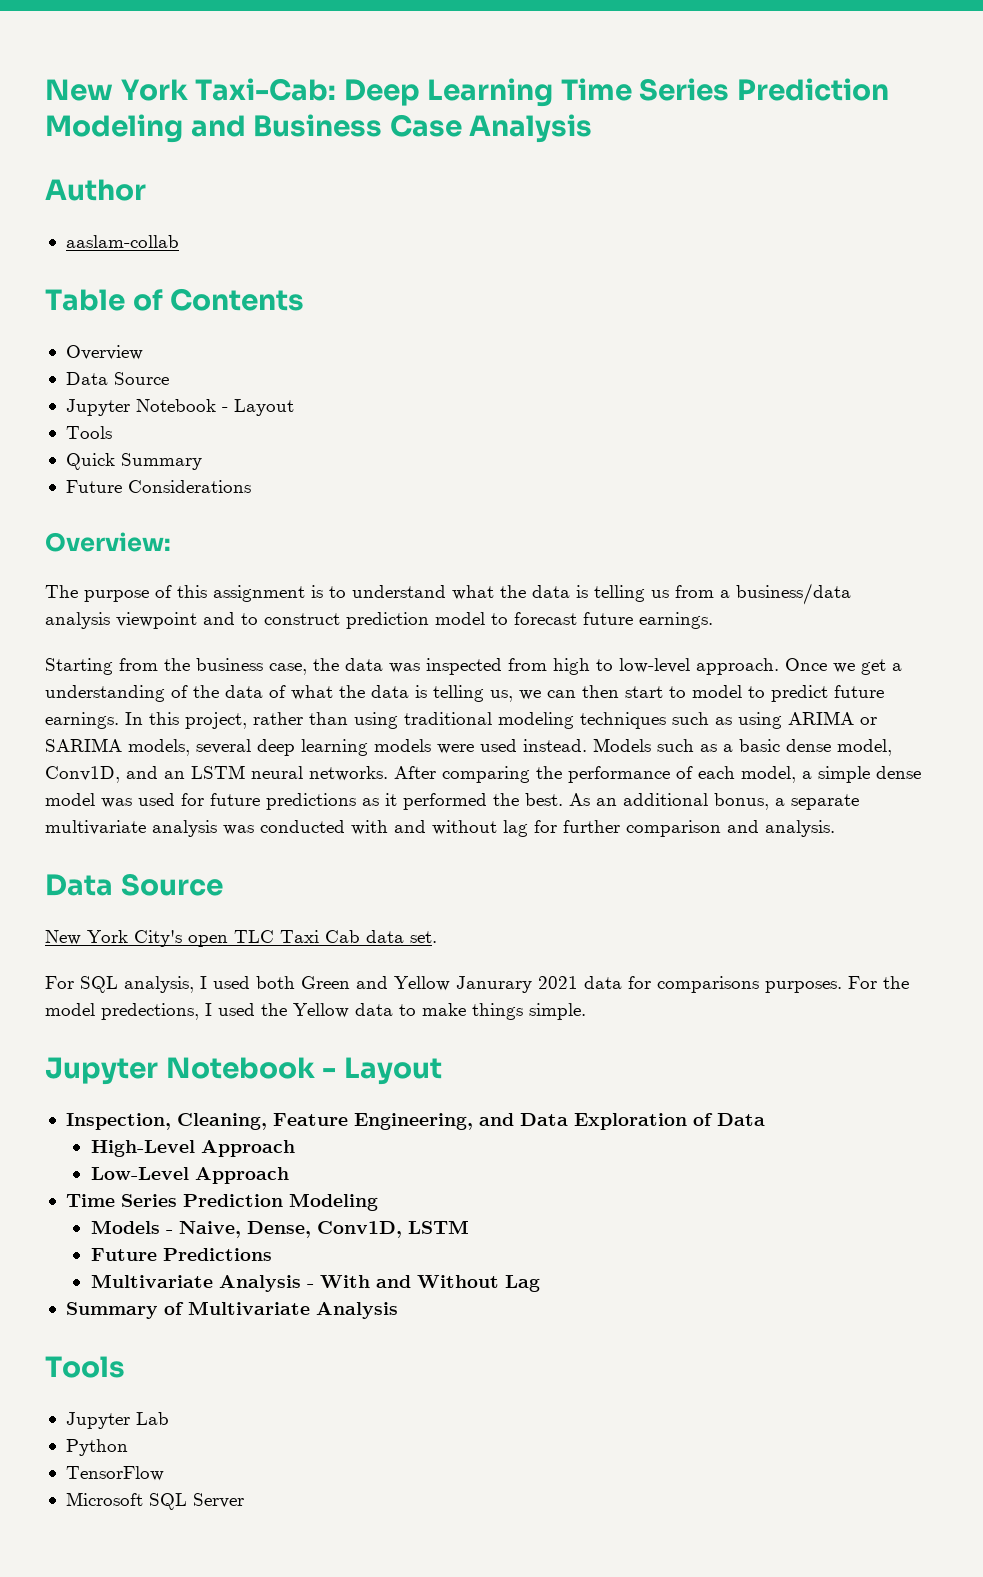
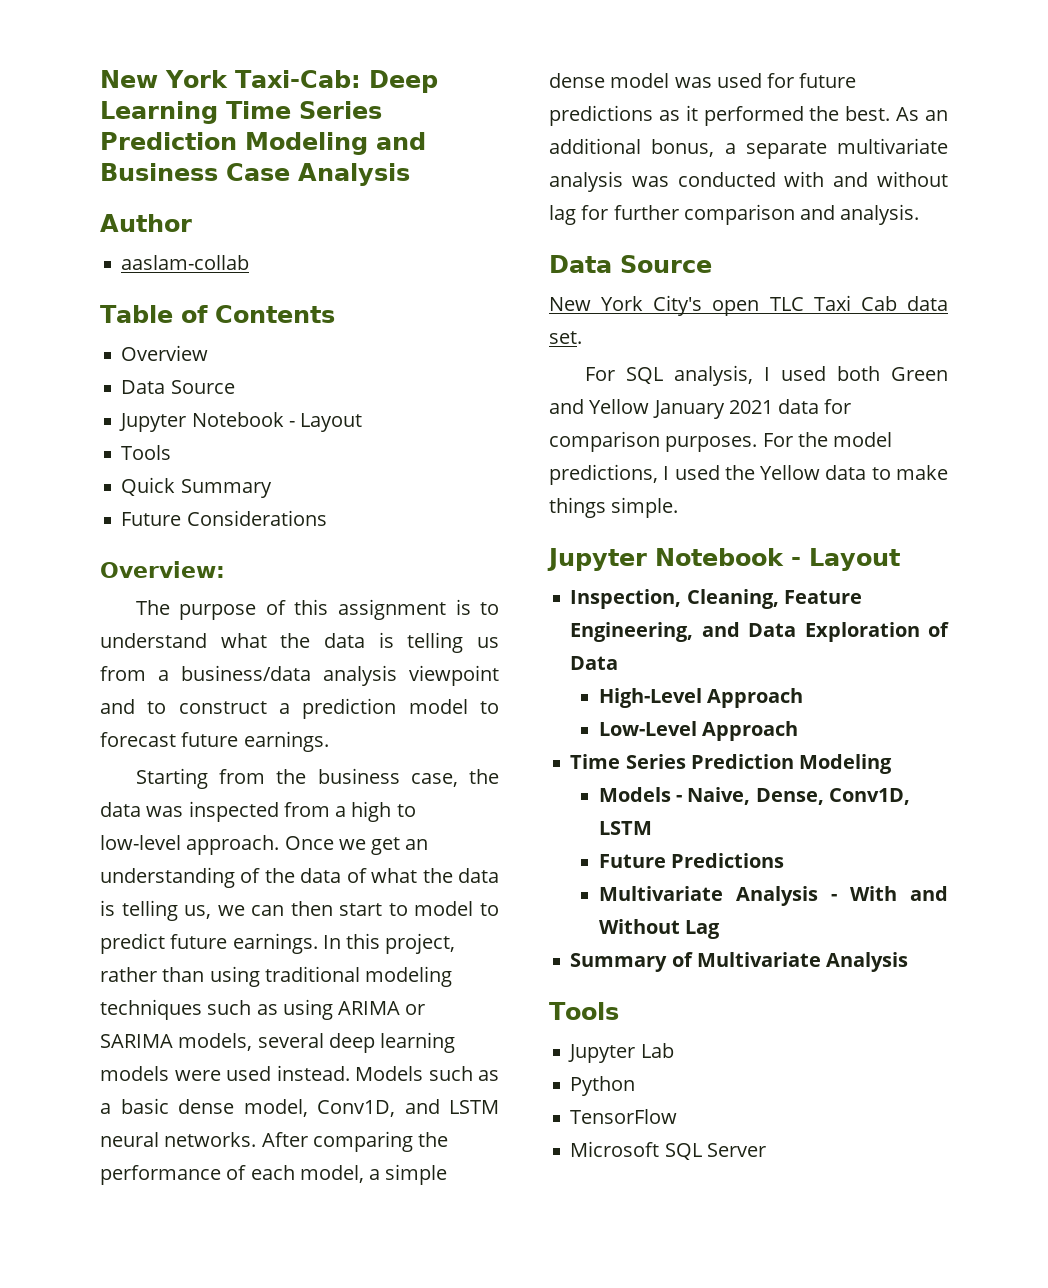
- The purpose of this assignment is to understand what the data is telling us from a business/data analysis viewpoint and to construct prediction model to forecast future earnings.
+ The purpose of this assignment is to understand what the data is telling us from a business/data analysis viewpoint and to construct a prediction model to forecast future earnings.
- Starting from the business case, the data was inspected from high to low-level approach.
+ Starting from the business case, the data was inspected from a high to low-level approach.
- Once we get a understanding of the data of what the data is telling us, we can then start to model to predict future earnings.
+ Once we get an understanding of the data of what the data is telling us, we can then start to model to predict future earnings.
- Models such as a basic dense model, Conv1D, and an LSTM neural networks.
+ Models such as a basic dense model, Conv1D, and LSTM neural networks.
- For SQL analysis, I used both Green and Yellow Janurary 2021 data for comparisons purposes.
+ For SQL analysis, I used both Green and Yellow January 2021 data for comparison purposes.
- For the model predections, I used the Yellow data to make things simple.
+ For the model predictions, I used the Yellow data to make things simple.

